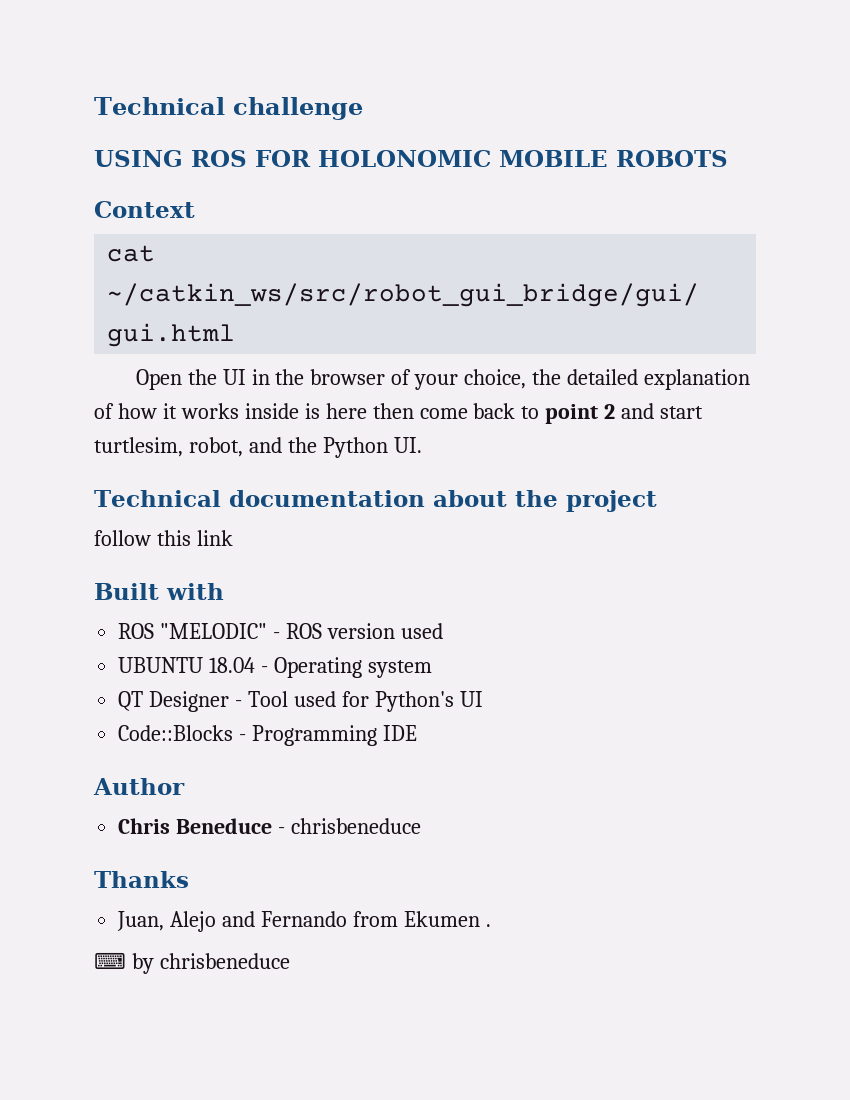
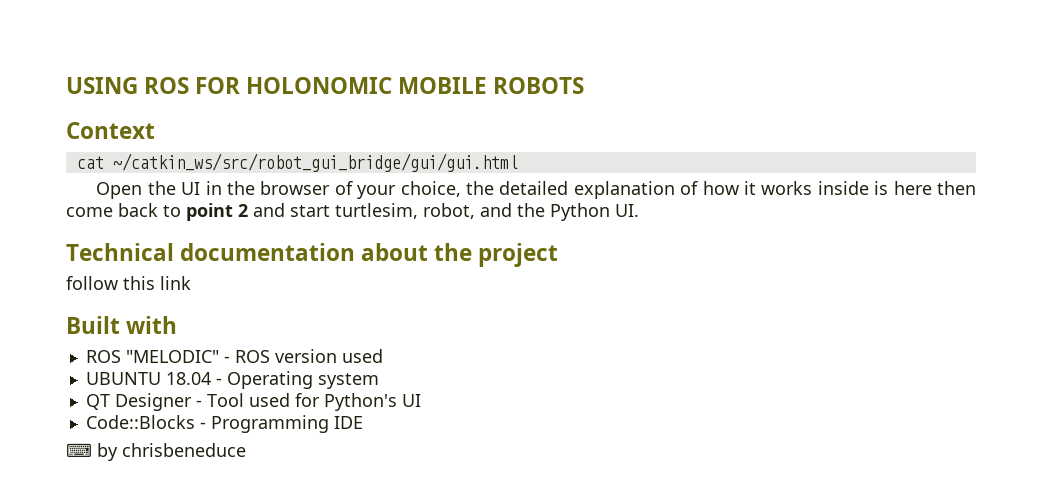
- Technical challenge
- Author
- Chris Beneduce - chrisbeneduce
- Thanks
- Juan, Alejo and Fernando from Ekumen .

